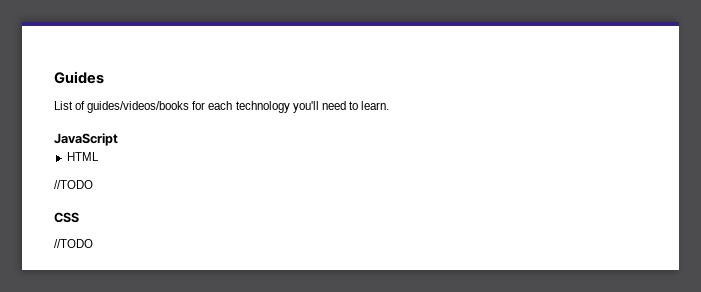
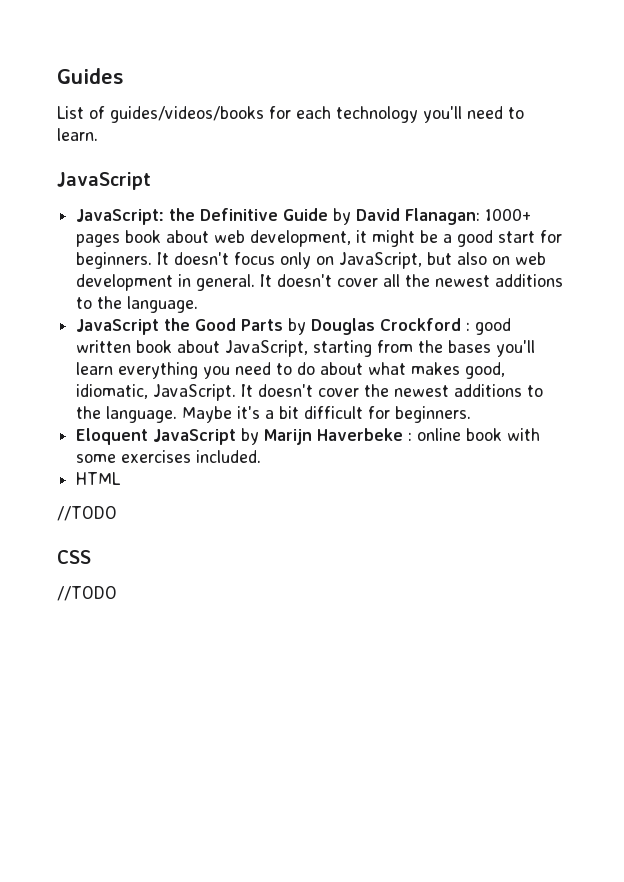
+ JavaScript: the Definitive Guide by David Flanagan: 1000+ pages book about web development, it might be a good start for beginners. It doesn't focus only on JavaScript, but also on web development in general. It doesn't cover all the newest additions to the language.
+ JavaScript the Good Parts by Douglas Crockford : good written book about JavaScript, starting from the bases you'll learn everything you need to do about what makes good, idiomatic, JavaScript. It doesn't cover the newest additions to the language. Maybe it's a bit difficult for beginners.
+ Eloquent JavaScript by Marijn Haverbeke : online book with some exercises included.

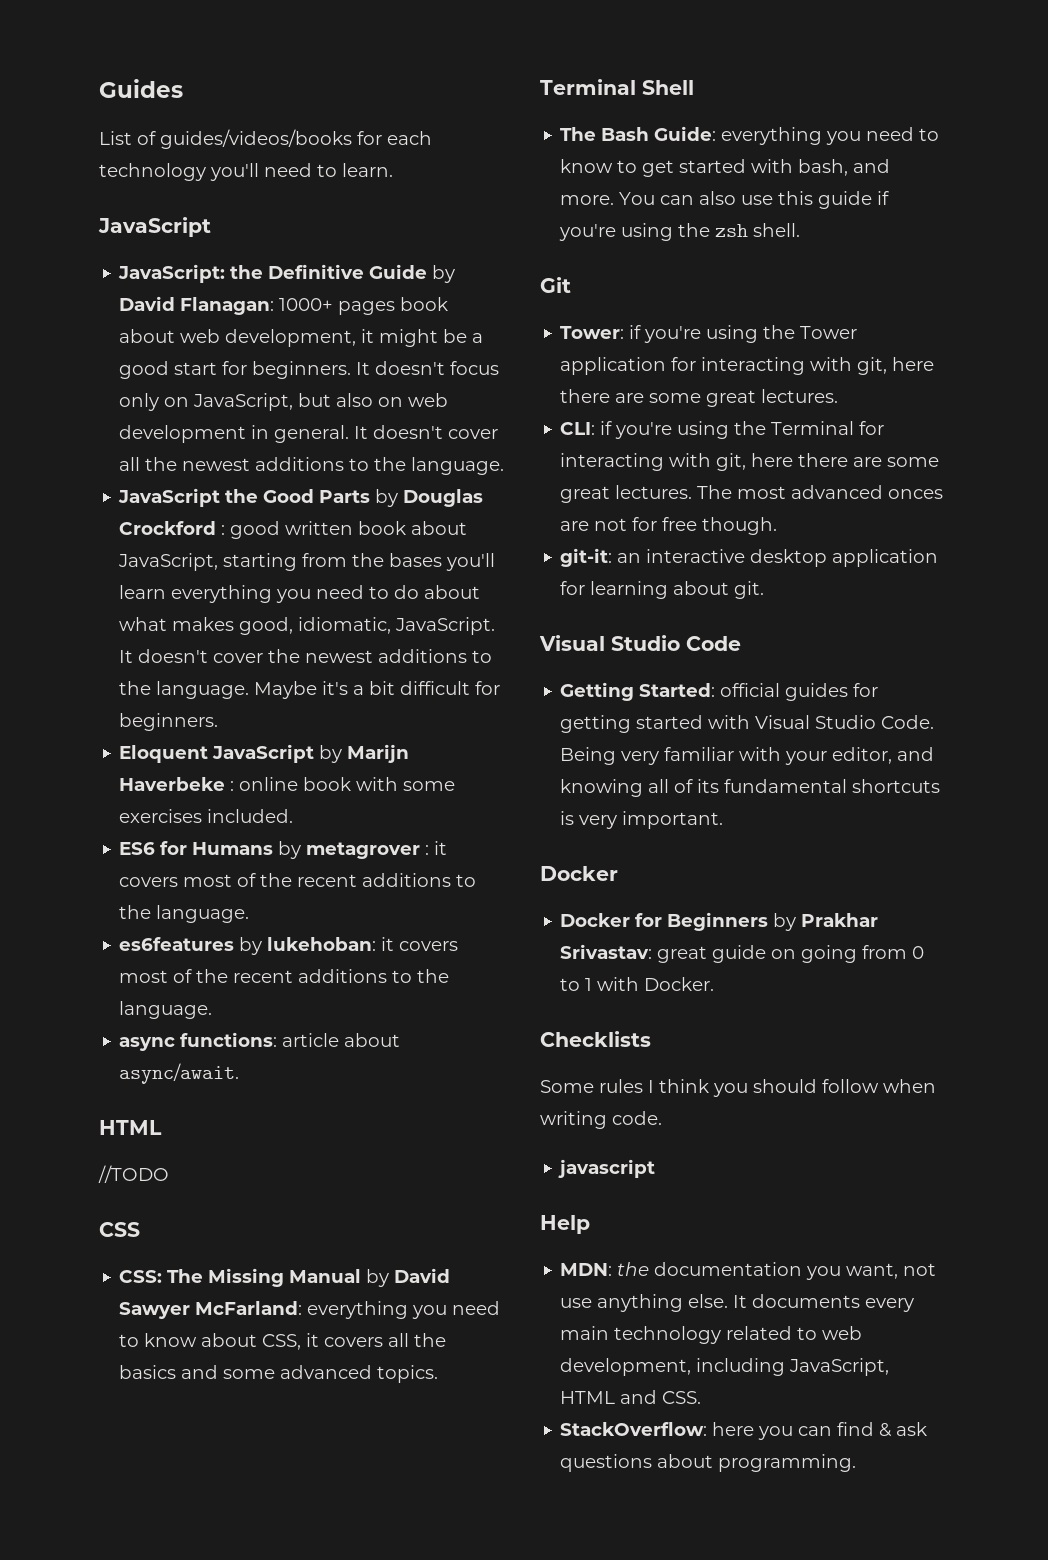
+ ES6 for Humans by metagrover : it covers most of the recent additions to the language.
+ es6features by lukehoban: it covers most of the recent additions to the language.
+ async functions: article about async/await.
  HTML
  //TODO
  CSS
- //TODO
+ CSS: The Missing Manual by David Sawyer McFarland: everything you need to know about CSS, it covers all the basics and some advanced topics.
+ Terminal Shell
+ The Bash Guide: everything you need to know to get started with bash, and more. You can also use this guide if you're using the zsh shell.
+ Git
+ Tower: if you're using the Tower application for interacting with git, here there are some great lectures.
+ CLI: if you're using the Terminal for interacting with git, here there are some great lectures. The most advanced onces are not for free though.
+ git-it: an interactive desktop application for learning about git.
+ Visual Studio Code
+ Getting Started: official guides for getting started with Visual Studio Code. Being very familiar with your editor, and knowing all of its fundamental shortcuts is very important.
+ Docker
+ Docker for Beginners by Prakhar Srivastav: great guide on going from 0 to 1 with Docker.
+ Checklists
+ Some rules I think you should follow when writing code.
+ javascript
+ Help
+ MDN: the documentation you want, not use anything else. It documents every main technology related to web development, including JavaScript, HTML and CSS.
+ StackOverflow: here you can find & ask questions about programming.

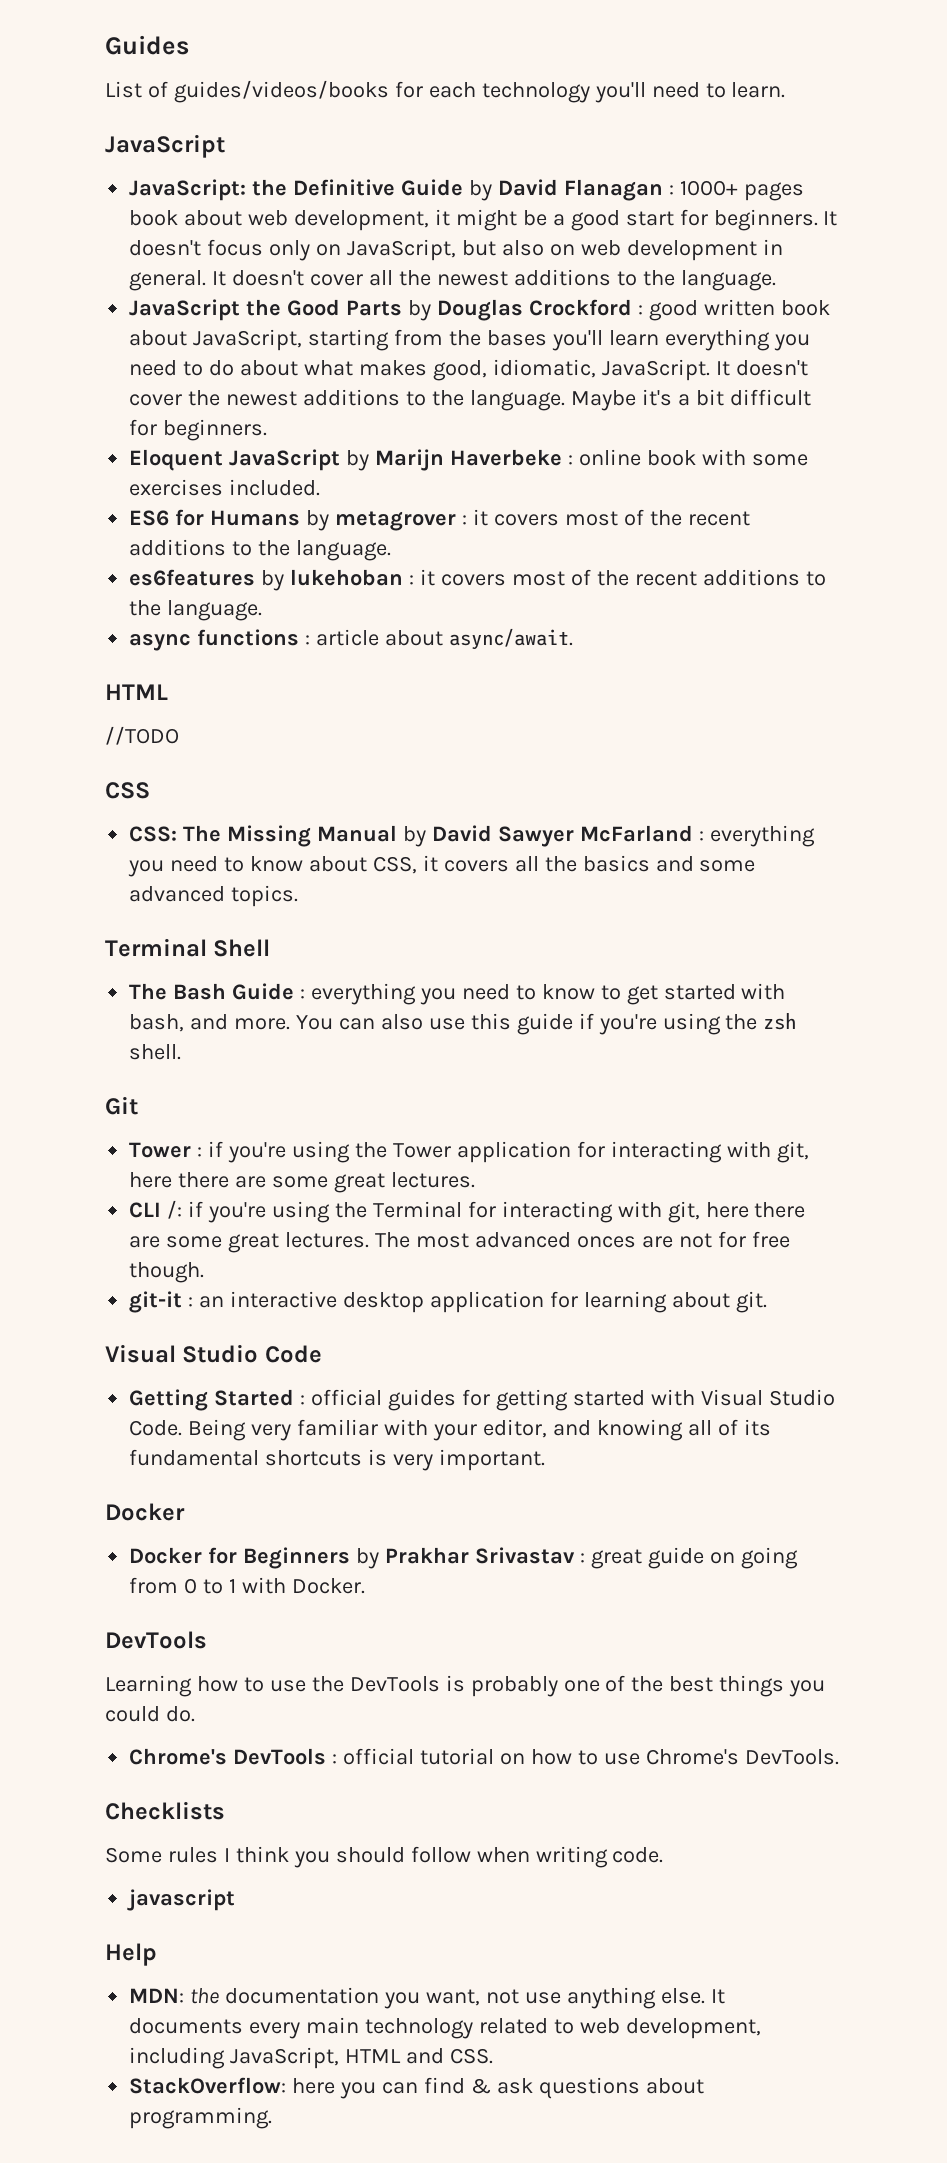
- JavaScript: the Definitive Guide by David Flanagan: 1000+ pages book about web development, it might be a good start for beginners.
+ JavaScript: the Definitive Guide by David Flanagan : 1000+ pages book about web development, it might be a good start for beginners.
- es6features by lukehoban: it covers most of the recent additions to the language.
+ es6features by lukehoban : it covers most of the recent additions to the language.
- async functions: article about async/await.
+ async functions : article about async/await.
- CSS: The Missing Manual by David Sawyer McFarland: everything you need to know about CSS, it covers all the basics and some advanced topics.
+ CSS: The Missing Manual by David Sawyer McFarland : everything you need to know about CSS, it covers all the basics and some advanced topics.
- The Bash Guide: everything you need to know to get started with bash, and more.
+ The Bash Guide : everything you need to know to get started with bash, and more.
- Tower: if you're using the Tower application for interacting with git, here there are some great lectures.
+ Tower : if you're using the Tower application for interacting with git, here there are some great lectures.
- CLI: if you're using the Terminal for interacting with git, here there are some great lectures.
+ CLI /: if you're using the Terminal for interacting with git, here there are some great lectures.
- git-it: an interactive desktop application for learning about git.
+ git-it : an interactive desktop application for learning about git.
- Getting Started: official guides for getting started with Visual Studio Code.
+ Getting Started : official guides for getting started with Visual Studio Code.
- Docker for Beginners by Prakhar Srivastav: great guide on going from 0 to 1 with Docker.
+ Docker for Beginners by Prakhar Srivastav : great guide on going from 0 to 1 with Docker.
+ DevTools
+ Learning how to use the DevTools is probably one of the best things you could do.
+ Chrome's DevTools : official tutorial on how to use Chrome's DevTools.

